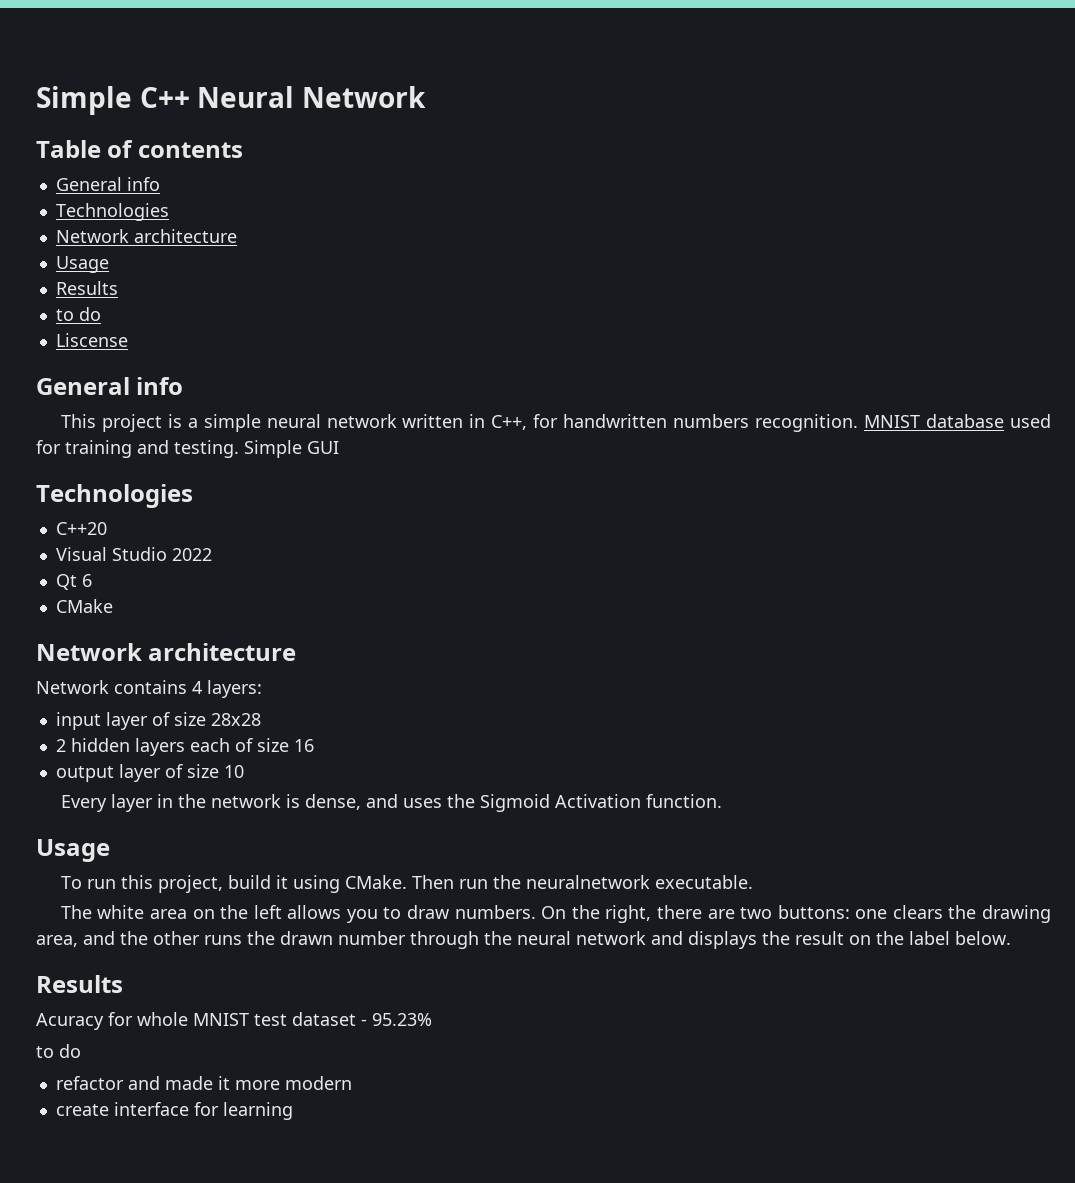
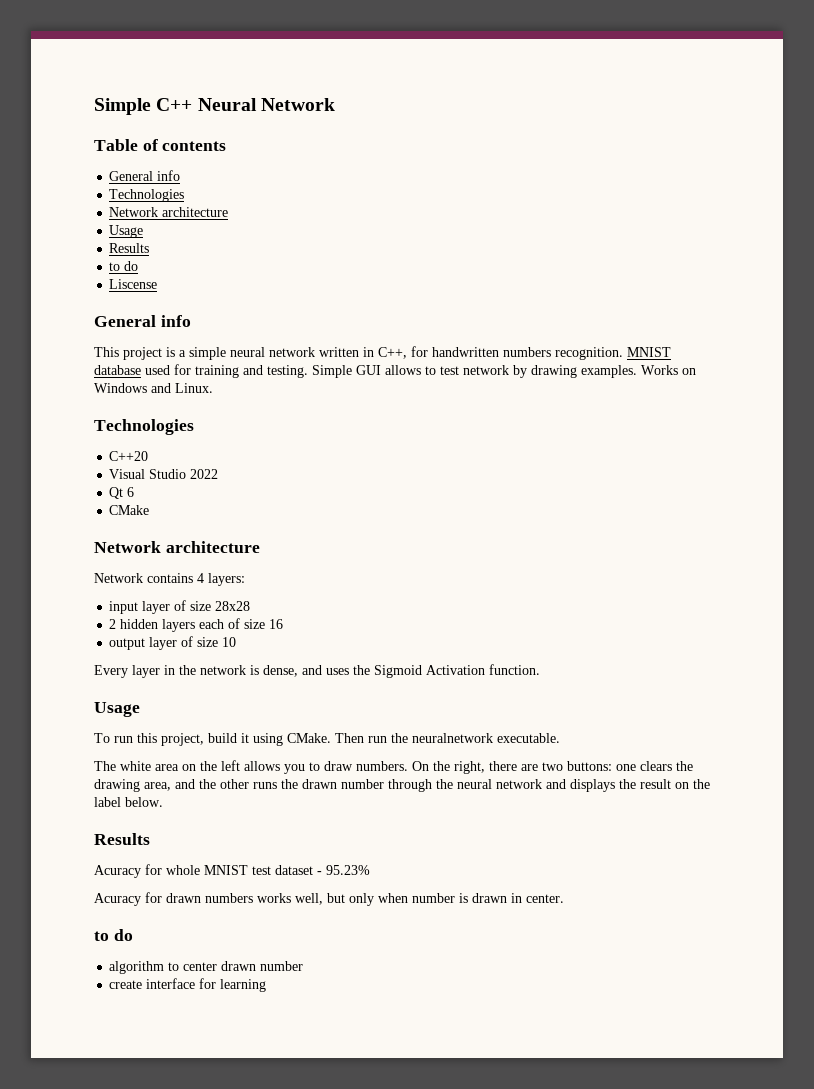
- Simple GUI
+ Simple GUI allows to test network by drawing examples. Works on Windows and Linux.
  Acuracy for whole MNIST test dataset - 95.23%
+ Acuracy for drawn numbers works well, but only when number is drawn in center.
  to do
- refactor and made it more modern
+ algorithm to center drawn number

